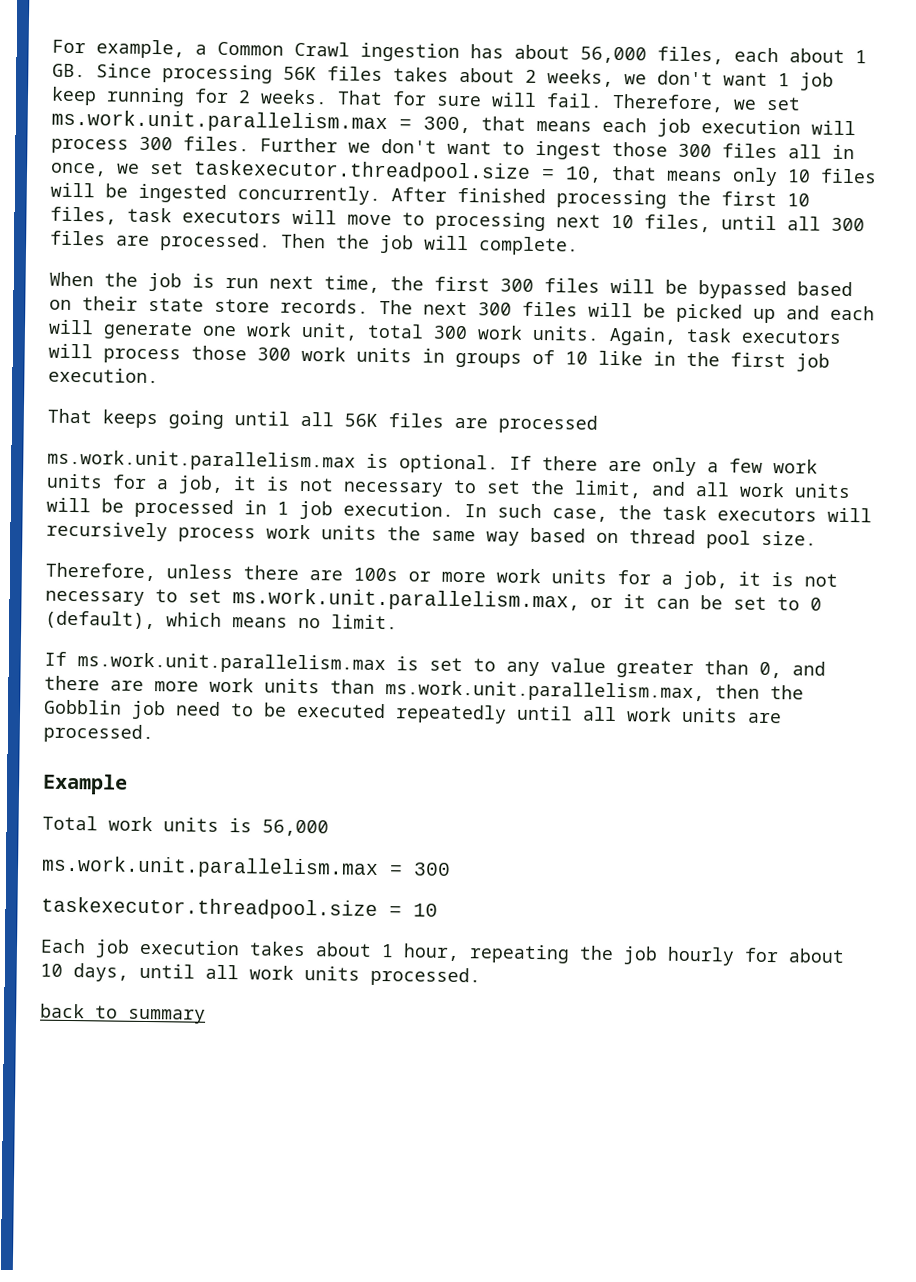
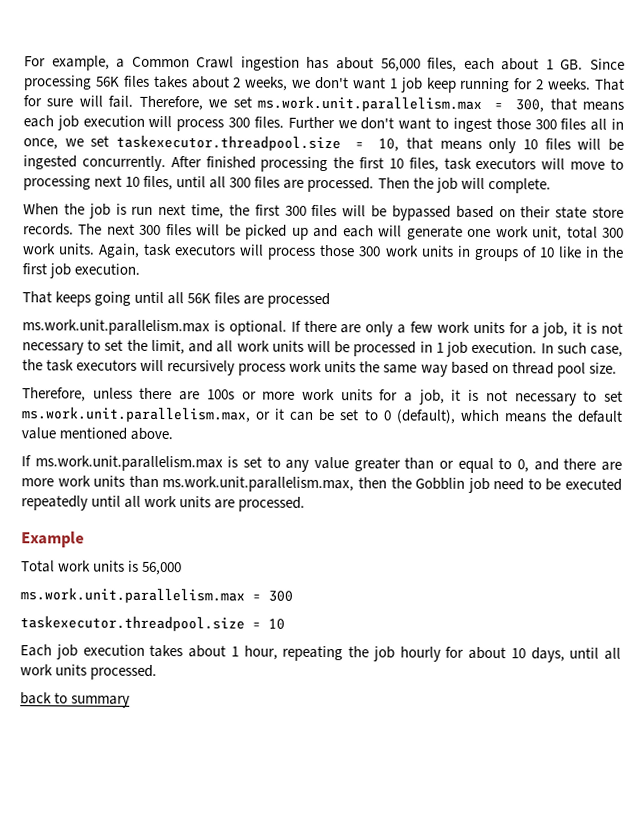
- Therefore, unless there are 100s or more work units for a job, it is not necessary to set ms.work.unit.parallelism.max, or it can be set to 0 (default), which means no limit.
+ Therefore, unless there are 100s or more work units for a job, it is not necessary to set ms.work.unit.parallelism.max, or it can be set to 0 (default), which means the default value mentioned above.
- If ms.work.unit.parallelism.max is set to any value greater than 0, and there are more work units than ms.work.unit.parallelism.max, then the Gobblin job need to be executed repeatedly until all work units are processed.
+ If ms.work.unit.parallelism.max is set to any value greater than or equal to 0, and there are more work units than ms.work.unit.parallelism.max, then the Gobblin job need to be executed repeatedly until all work units are processed.

